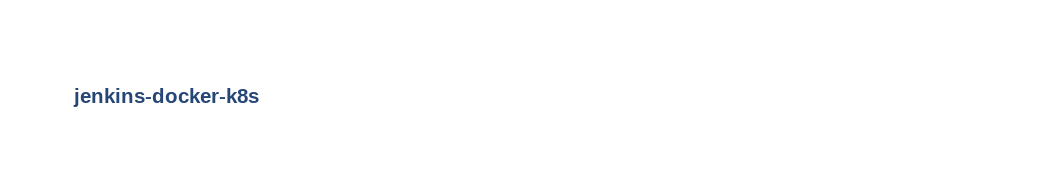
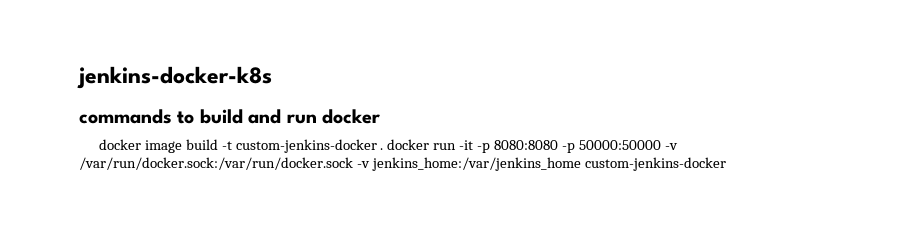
+ commands to build and run docker
+ docker image build -t custom-jenkins-docker . docker run -it -p 8080:8080 -p 50000:50000 -v /var/run/docker.sock:/var/run/docker.sock -v jenkins_home:/var/jenkins_home custom-jenkins-docker

